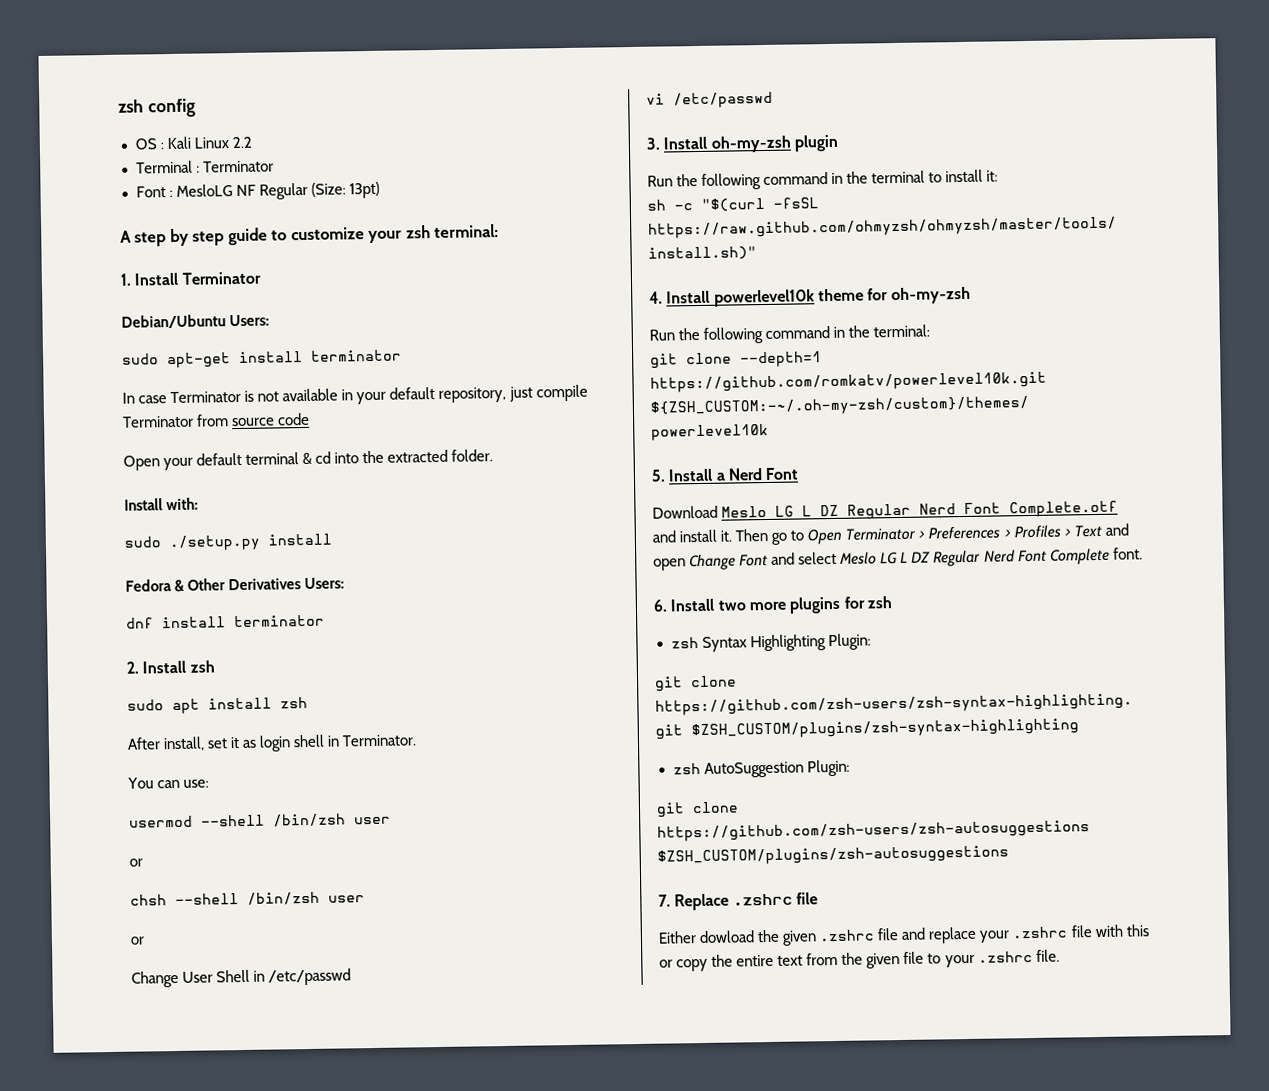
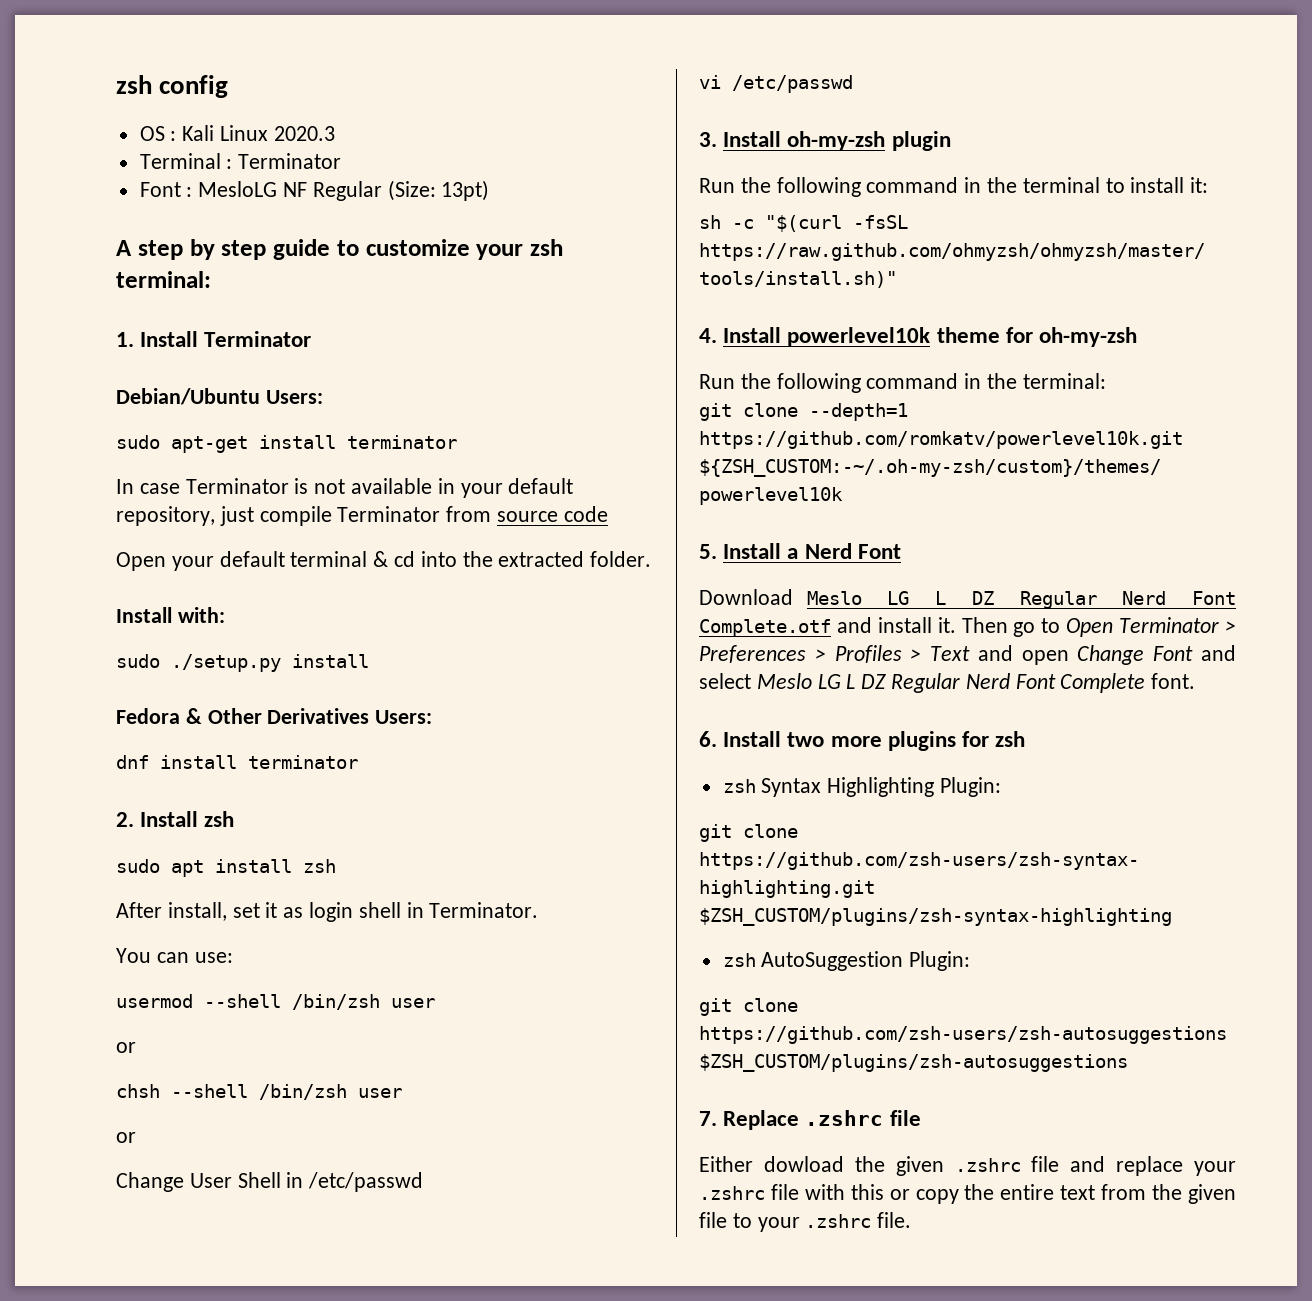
- OS : Kali Linux 2.2
+ OS : Kali Linux 2020.3

